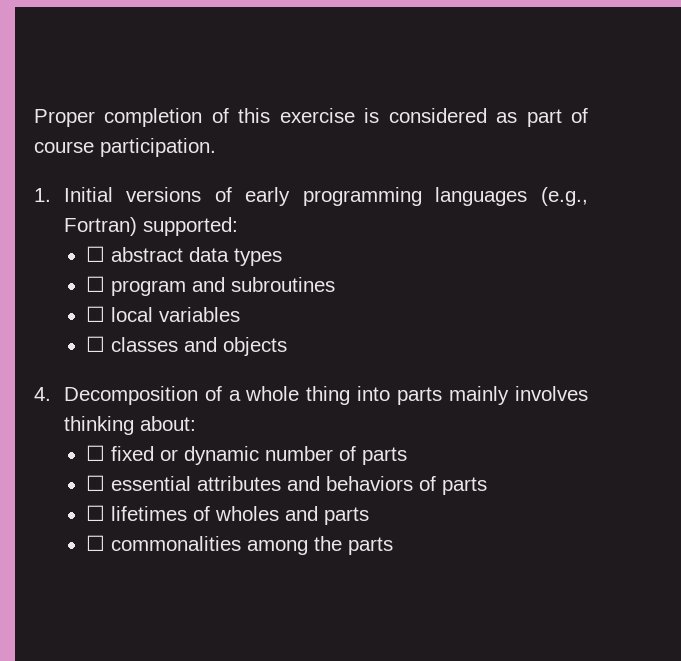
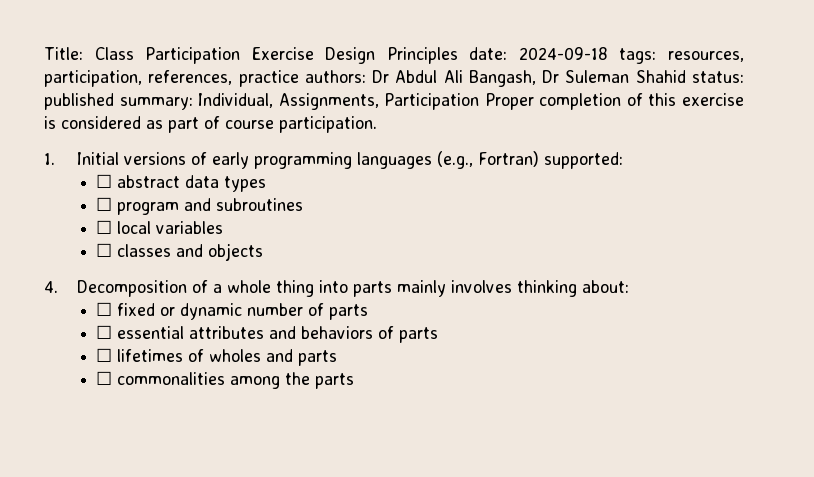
- Proper completion of this exercise is considered as part of course participation.
+ Title: Class Participation Exercise Design Principles date: 2024-09-18 tags: resources, participation, references, practice authors: Dr Abdul Ali Bangash, Dr Suleman Shahid status: published summary: Individual, Assignments, Participation Proper completion of this exercise is considered as part of course participation.

